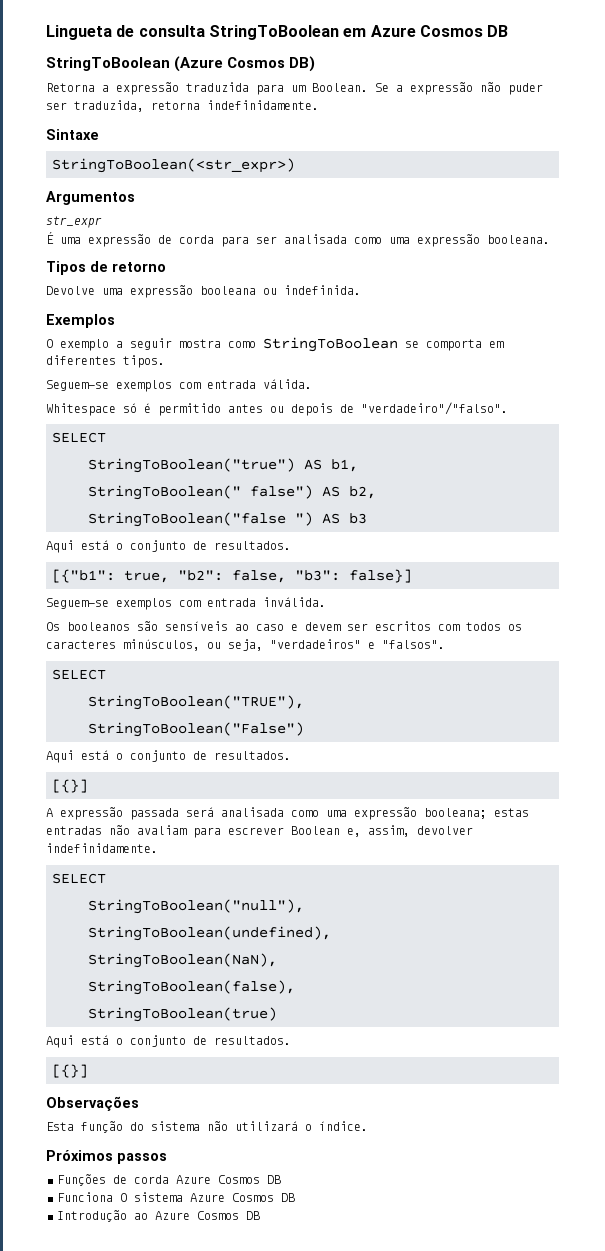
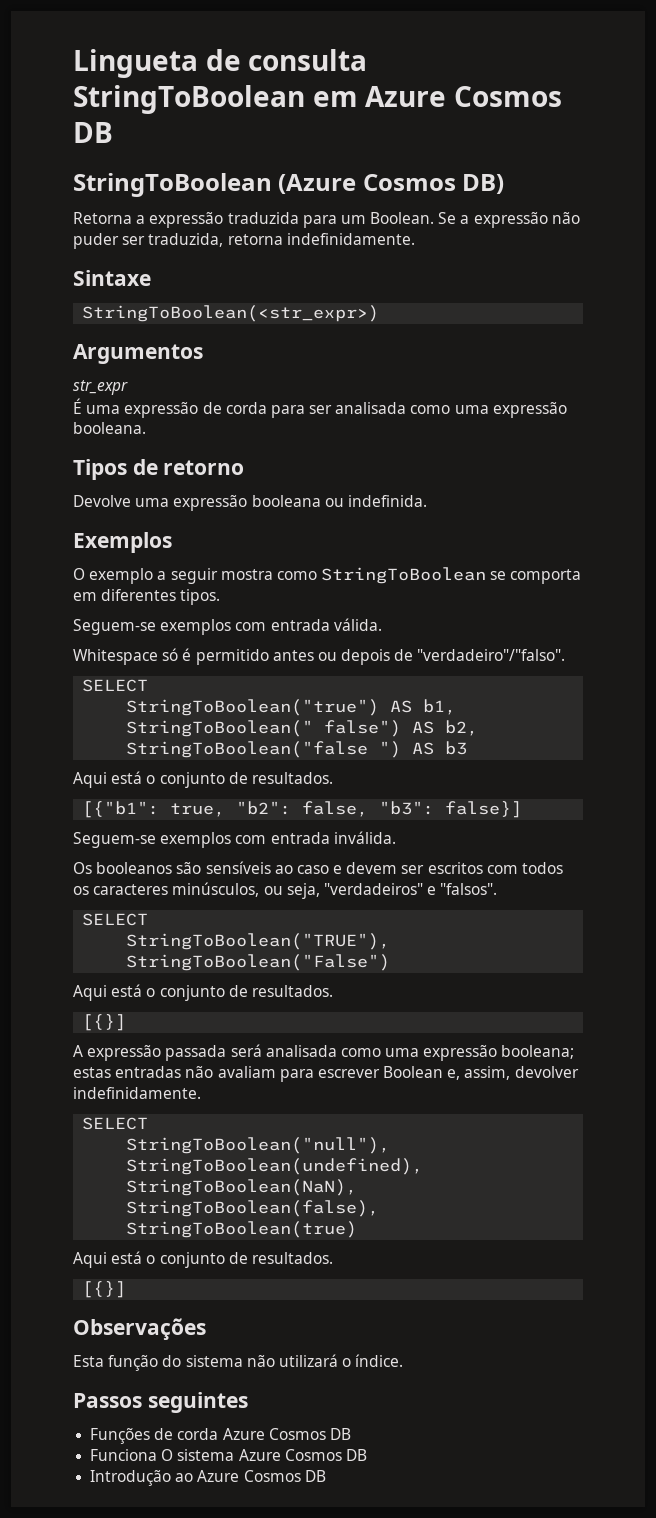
- Próximos passos
+ Passos seguintes

